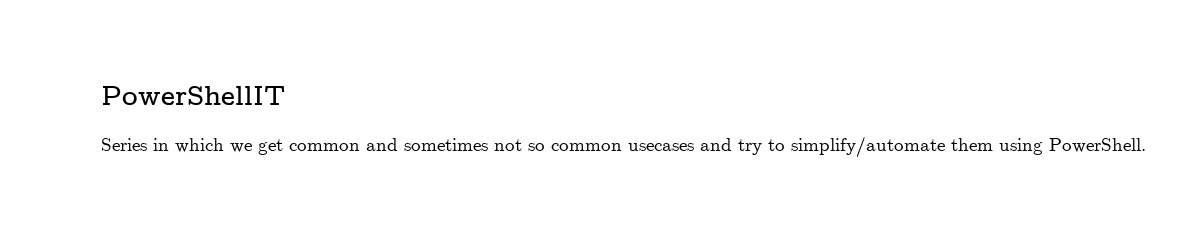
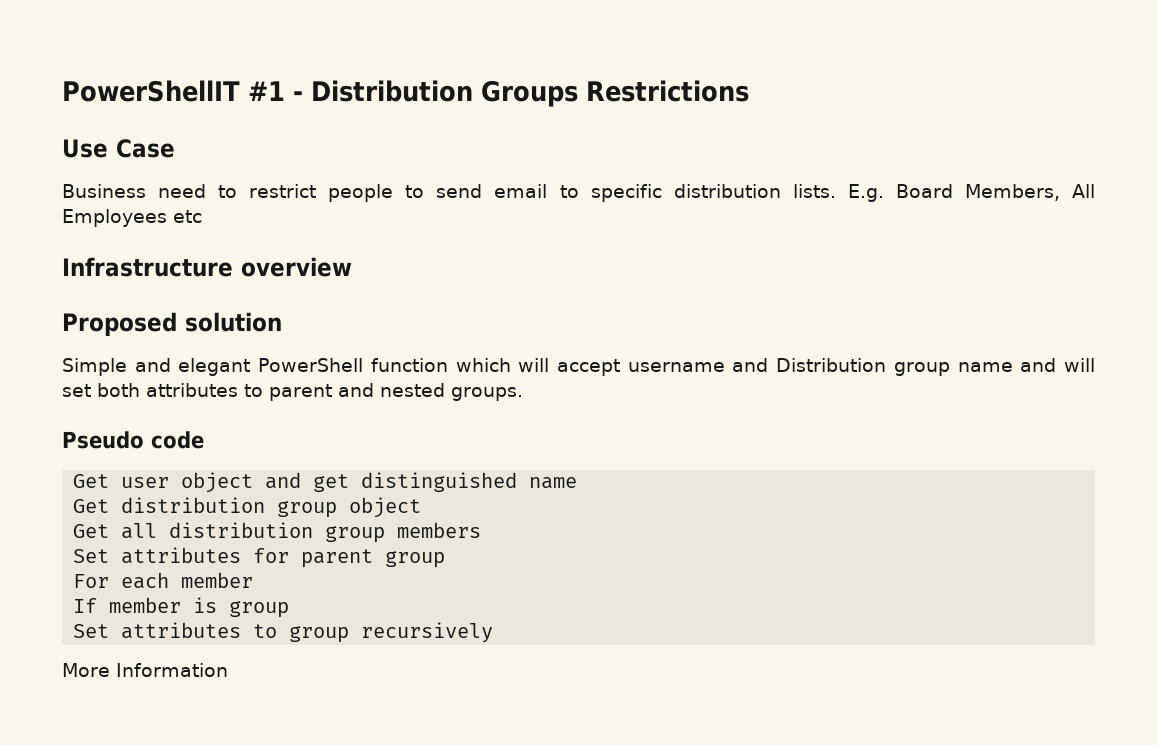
- PowerShellIT
- Series in which we get common and sometimes not so common usecases and try to simplify/automate them using PowerShell.
+ PowerShellIT #1 - Distribution Groups Restrictions
+ Use Case
+ Business need to restrict people to send email to specific distribution lists. E.g. Board Members, All Employees etc
+ Infrastructure overview
+ Proposed solution
+ Simple and elegant PowerShell function which will accept username and Distribution group name and will set both attributes to parent and nested groups.
+ Pseudo code
+ Get user object and get distinguished name
+ Get distribution group object
+ Get all distribution group members
+ Set attributes for parent group
+ For each member
+ If member is group
+ Set attributes to group recursively
+ More Information

